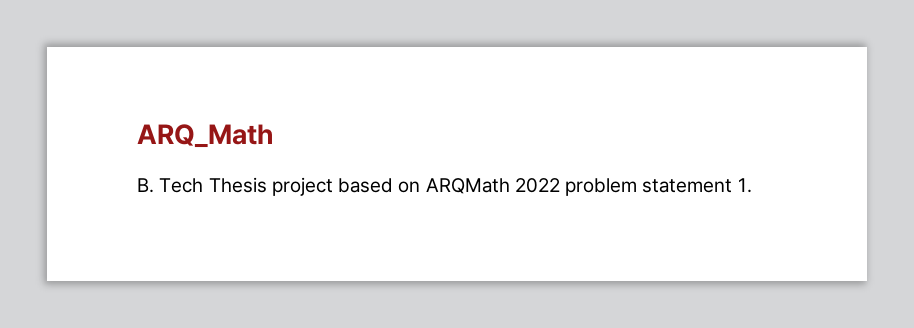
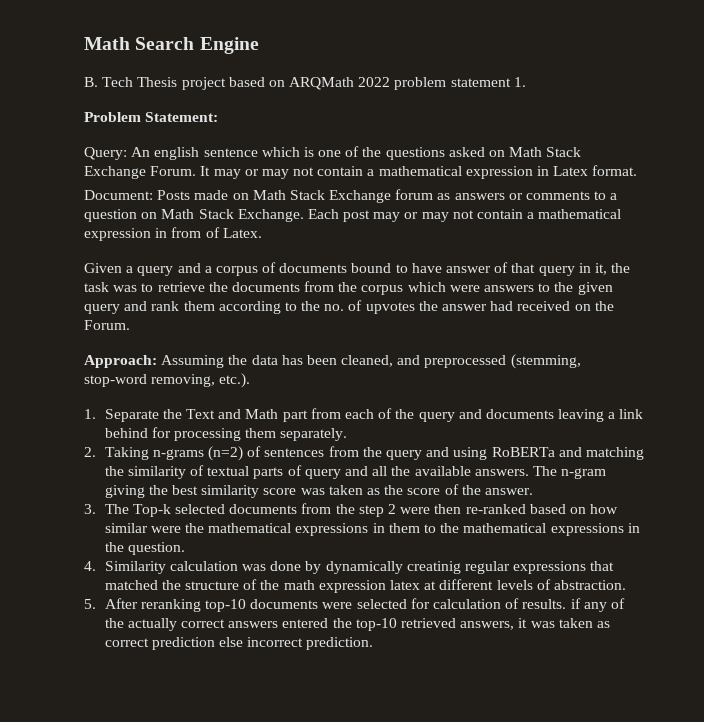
- ARQ_Math
+ Math Search Engine
+ Problem Statement:
+ Query: An english sentence which is one of the questions asked on Math Stack Exchange Forum. It may or may not contain a mathematical expression in Latex format.
+ Document: Posts made on Math Stack Exchange forum as answers or comments to a question on Math Stack Exchange. Each post may or may not contain a mathematical expression in from of Latex.
+ Given a query and a corpus of documents bound to have answer of that query in it, the task was to retrieve the documents from the corpus which were answers to the given query and rank them according to the no. of upvotes the answer had received on the Forum.
+ Approach: Assuming the data has been cleaned, and preprocessed (stemming, stop-word removing, etc.).
+ 1. Separate the Text and Math part from each of the query and documents leaving a link behind for processing them separately.
+ 2. Taking n-grams (n=2) of sentences from the query and using RoBERTa and matching the similarity of textual parts of query and all the available answers. The n-gram giving the best similarity score was taken as the score of the answer.
+ 3. The Top-k selected documents from the step 2 were then re-ranked based on how similar were the mathematical expressions in them to the mathematical expressions in the question.
+ 4. Similarity calculation was done by dynamically creatinig regular expressions that matched the structure of the math expression latex at different levels of abstraction.
+ 5. After reranking top-10 documents were selected for calculation of results. if any of the actually correct answers entered the top-10 retrieved answers, it was taken as correct prediction else incorrect prediction.

